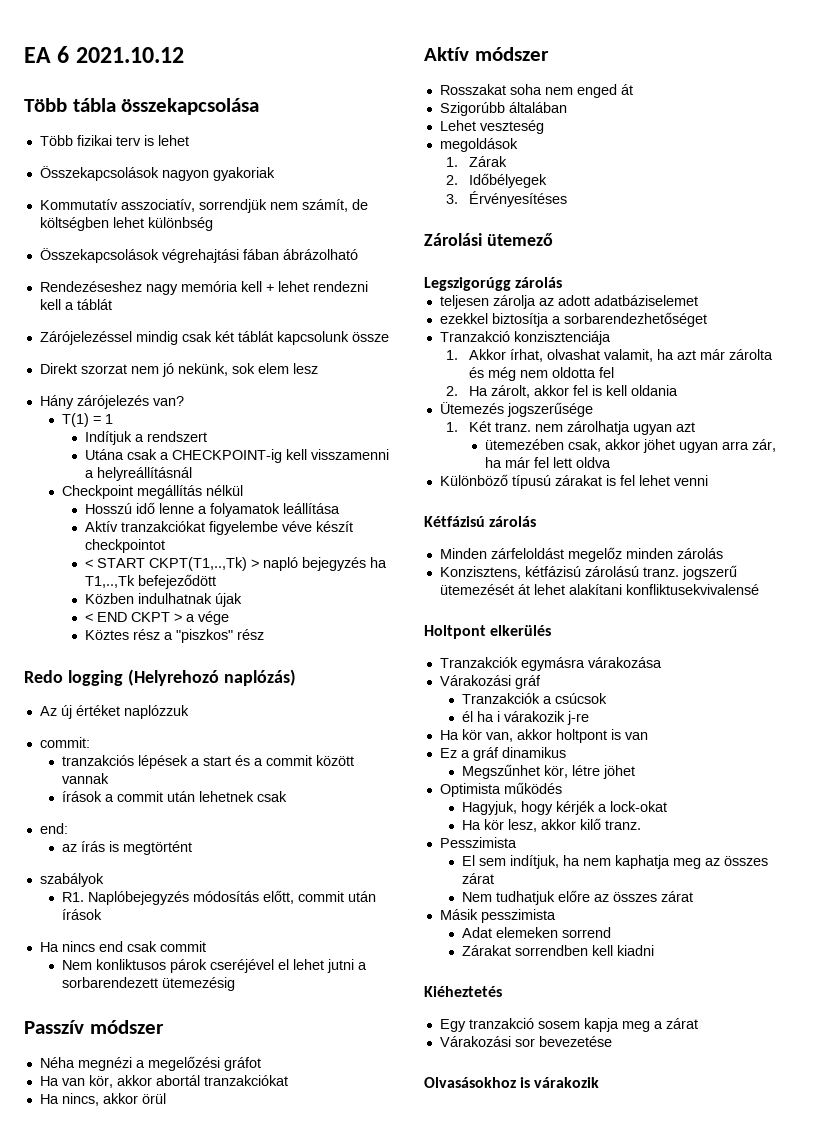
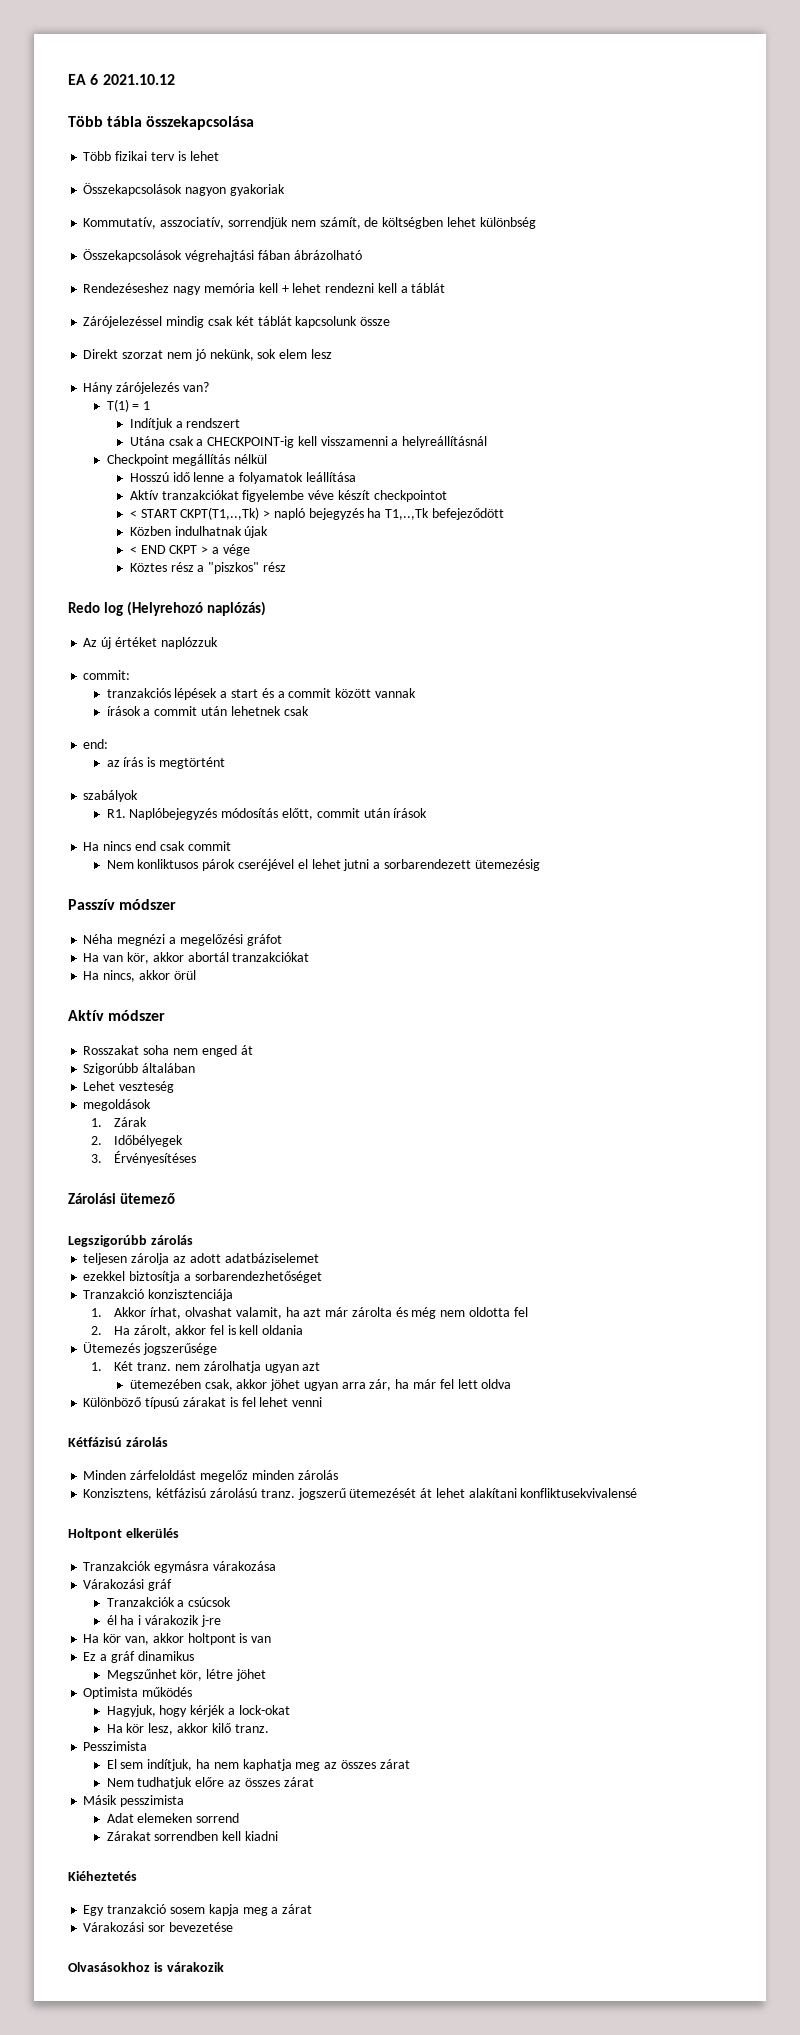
- Kommutatív asszociatív, sorrendjük nem számít, de költségben lehet különbség
+ Kommutatív, asszociatív, sorrendjük nem számít, de költségben lehet különbség
- Redo logging (Helyrehozó naplózás)
+ Redo log (Helyrehozó naplózás)
- Legszigorúgg zárolás
+ Legszigorúbb zárolás

